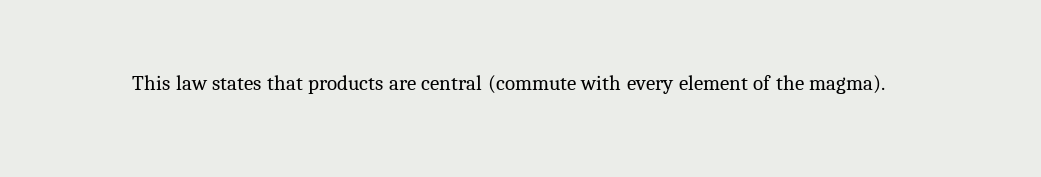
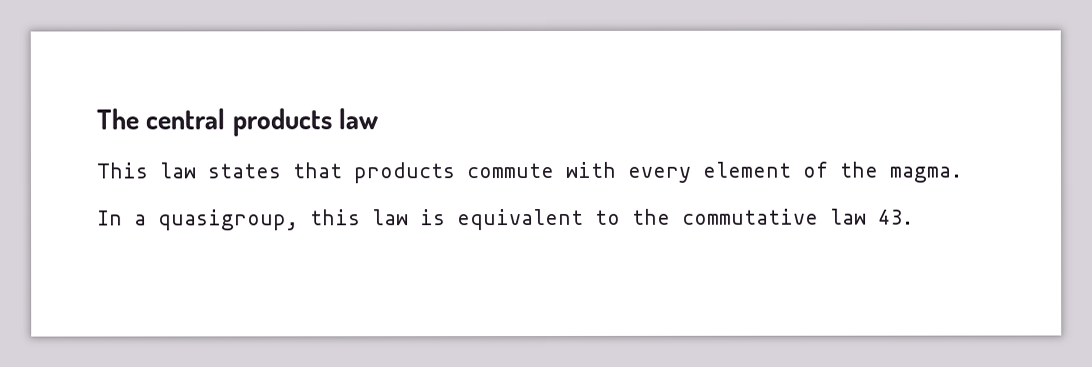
+ The central products law
- This law states that products are central (commute with every element of the magma).
+ This law states that products commute with every element of the magma.
+ In a quasigroup, this law is equivalent to the commutative law 43.

